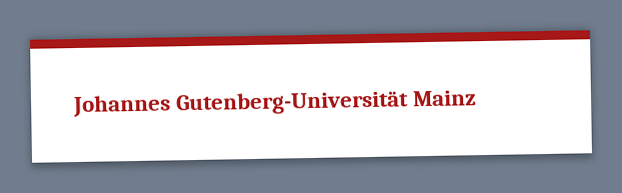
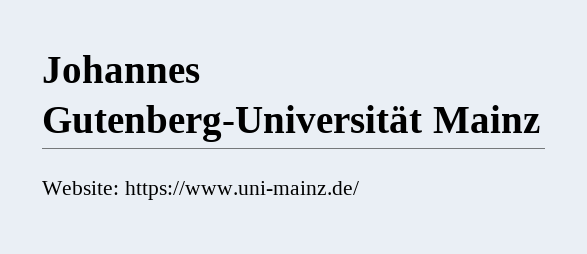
+ Website: https://www.uni-mainz.de/

